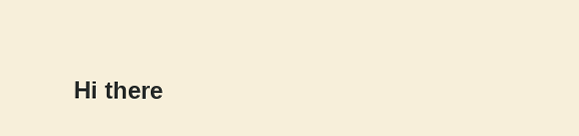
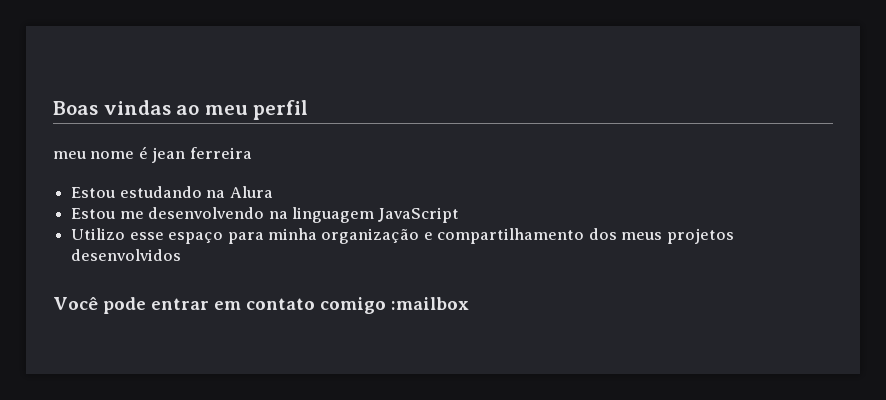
- Hi there
+ Boas vindas ao meu perfil
+ meu nome é jean ferreira
+ Estou estudando na Alura
+ Estou me desenvolvendo na linguagem JavaScript
+ Utilizo esse espaço para minha organização e compartilhamento dos meus projetos desenvolvidos
+ Você pode entrar em contato comigo :mailbox

